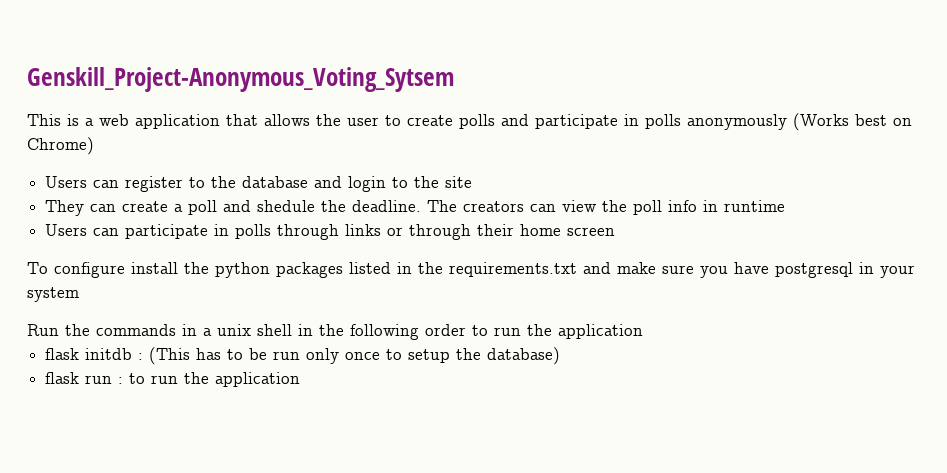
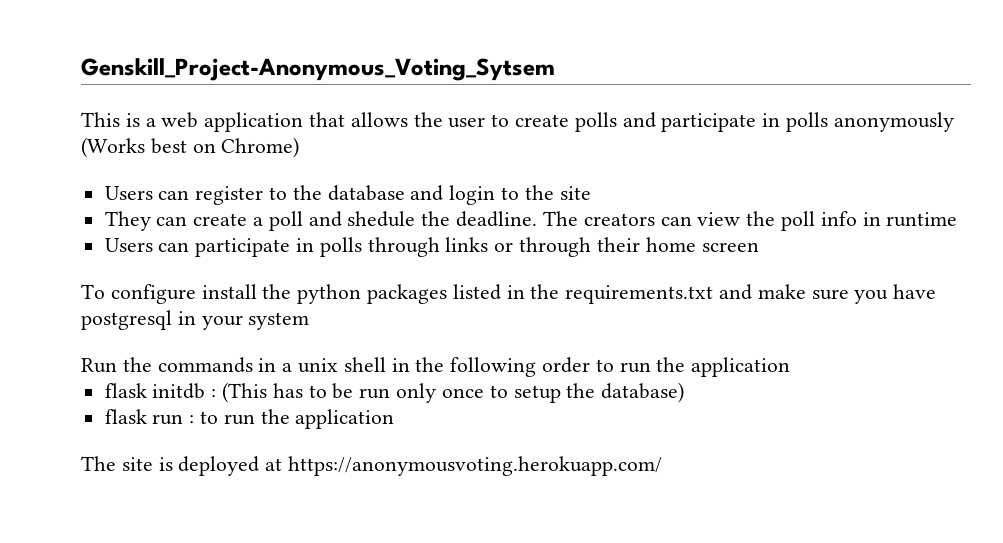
+ The site is deployed at https://anonymousvoting.herokuapp.com/

